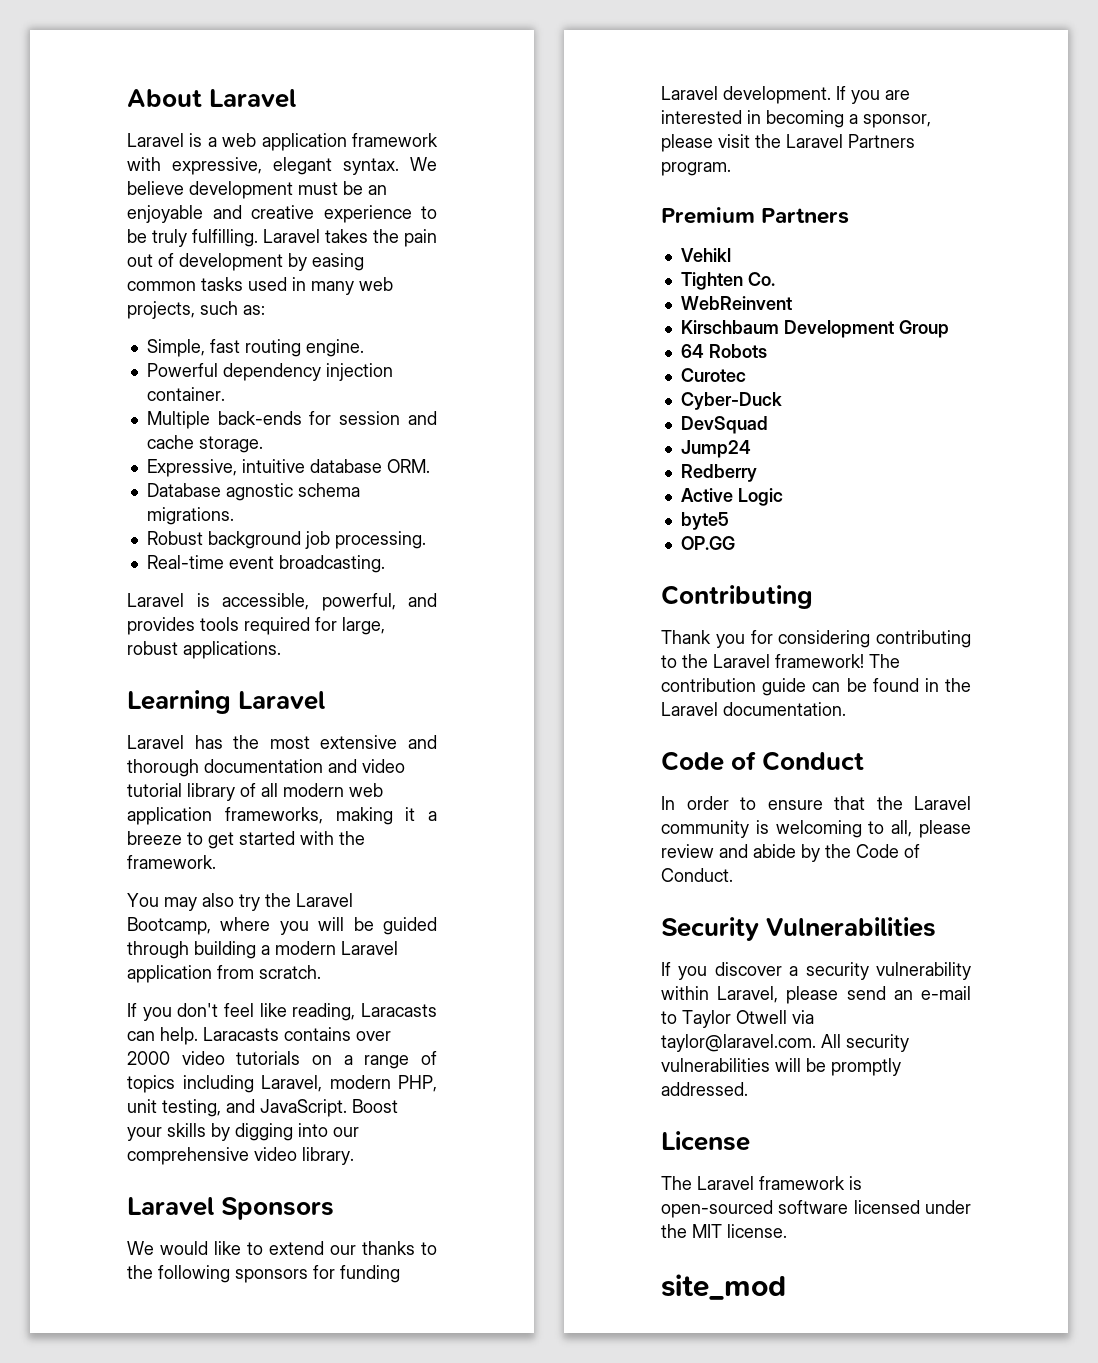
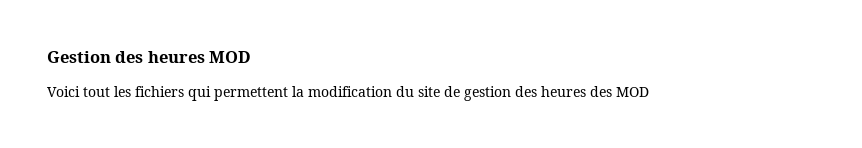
- About Laravel
- Laravel is a web application framework with expressive, elegant syntax. We believe development must be an enjoyable and creative experience to be truly fulfilling. Laravel takes the pain out of development by easing common tasks used in many web projects, such as:
- Simple, fast routing engine.
- Powerful dependency injection container.
- Multiple back-ends for session and cache storage.
- Expressive, intuitive database ORM.
- Database agnostic schema migrations.
- Robust background job processing.
- Real-time event broadcasting.
- Laravel is accessible, powerful, and provides tools required for large, robust applications.
- Learning Laravel
- Laravel has the most extensive and thorough documentation and video tutorial library of all modern web application frameworks, making it a breeze to get started with the framework.
- You may also try the Laravel Bootcamp, where you will be guided through building a modern Laravel application from scratch.
- If you don't feel like reading, Laracasts can help. Laracasts contains over 2000 video tutorials on a range of topics including Laravel, modern PHP, unit testing, and JavaScript. Boost your skills by digging into our comprehensive video library.
- Laravel Sponsors
- We would like to extend our thanks to the following sponsors for funding Laravel development. If you are interested in becoming a sponsor, please visit the Laravel Partners program.
- Premium Partners
- Vehikl
- Tighten Co.
- WebReinvent
- Kirschbaum Development Group
- 64 Robots
- Curotec
- Cyber-Duck
- DevSquad
- Jump24
- Redberry
- Active Logic
- byte5
- OP.GG
- Contributing
- Thank you for considering contributing to the Laravel framework! The contribution guide can be found in the Laravel documentation.
- Code of Conduct
- In order to ensure that the Laravel community is welcoming to all, please review and abide by the Code of Conduct.
- Security Vulnerabilities
- If you discover a security vulnerability within Laravel, please send an e-mail to Taylor Otwell via taylor@laravel.com. All security vulnerabilities will be promptly addressed.
- License
- The Laravel framework is open-sourced software licensed under the MIT license.
- site_mod
+ Gestion des heures MOD
+ Voici tout les fichiers qui permettent la modification du site de gestion des heures des MOD

